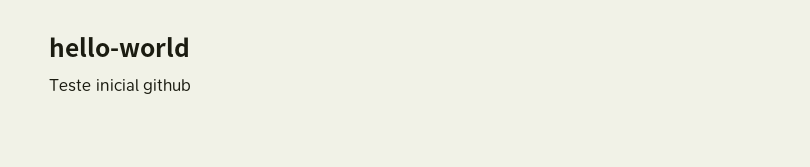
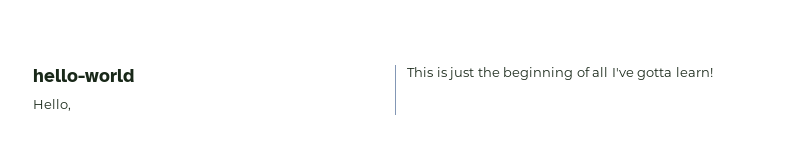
- Teste inicial github
+ Hello,
+ This is just the beginning of all I've gotta learn!

